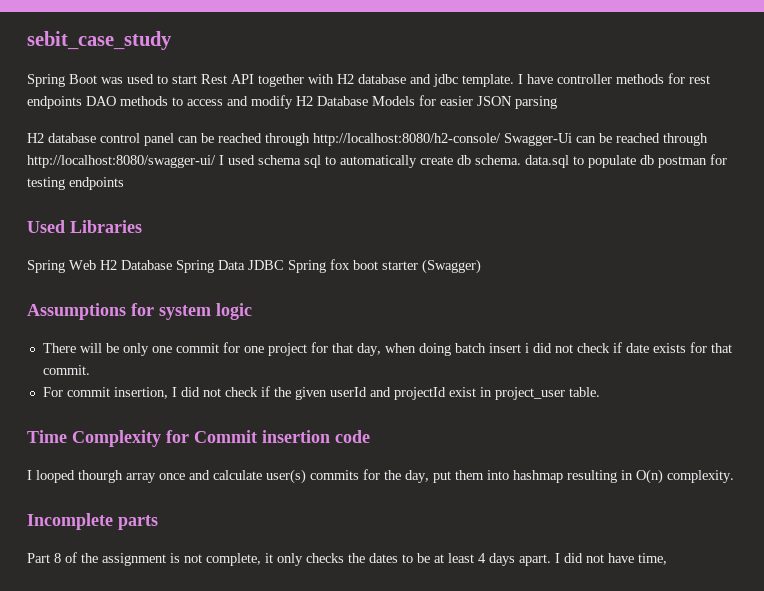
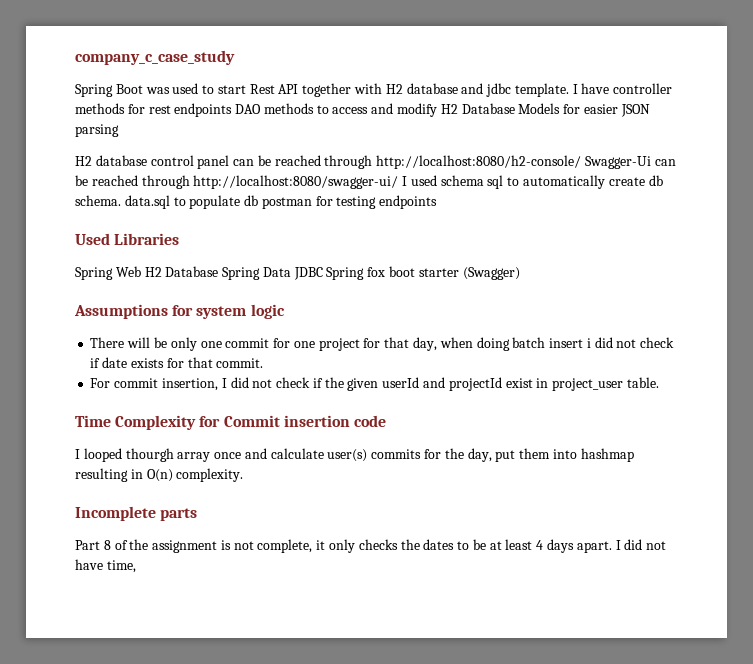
- sebit_case_study
+ company_c_case_study

